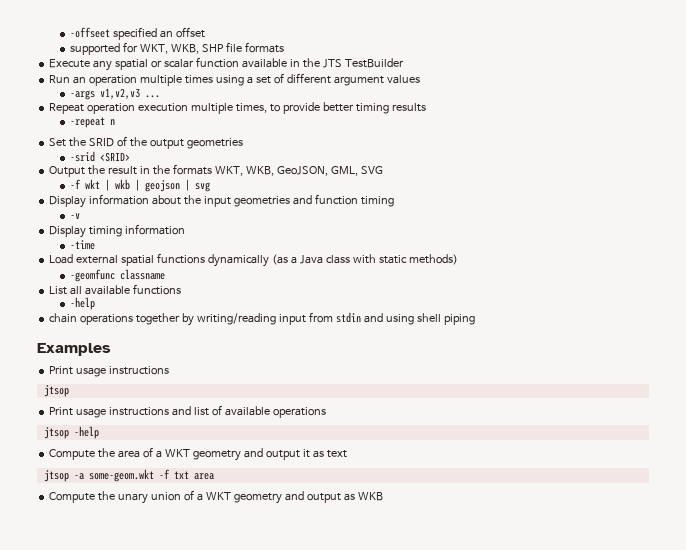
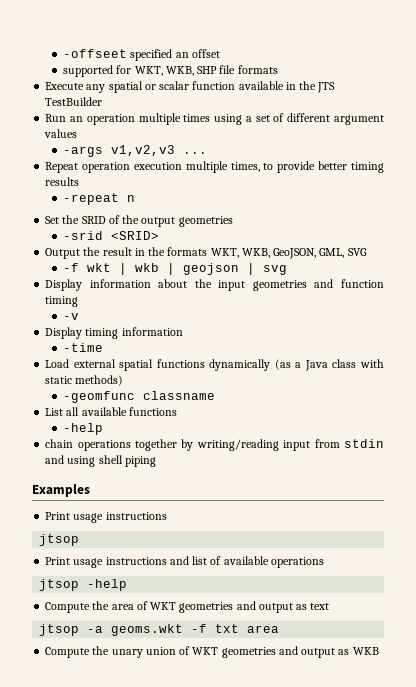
- Compute the area of a WKT geometry and output it as text
+ Compute the area of WKT geometries and output as text
- jtsop -a some-geom.wkt -f txt area
+ jtsop -a geoms.wkt -f txt area
- Compute the unary union of a WKT geometry and output as WKB
+ Compute the unary union of WKT geometries and output as WKB

